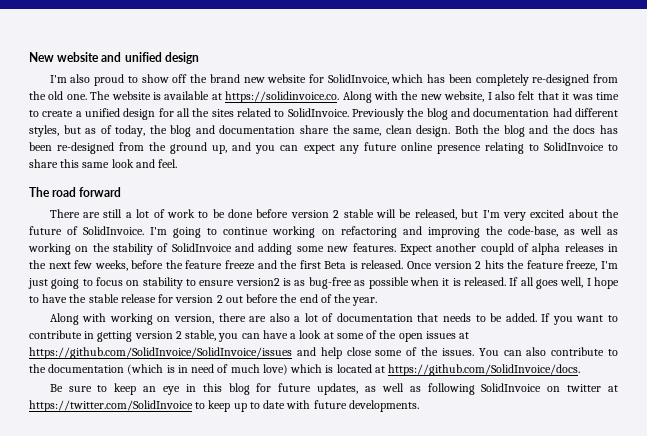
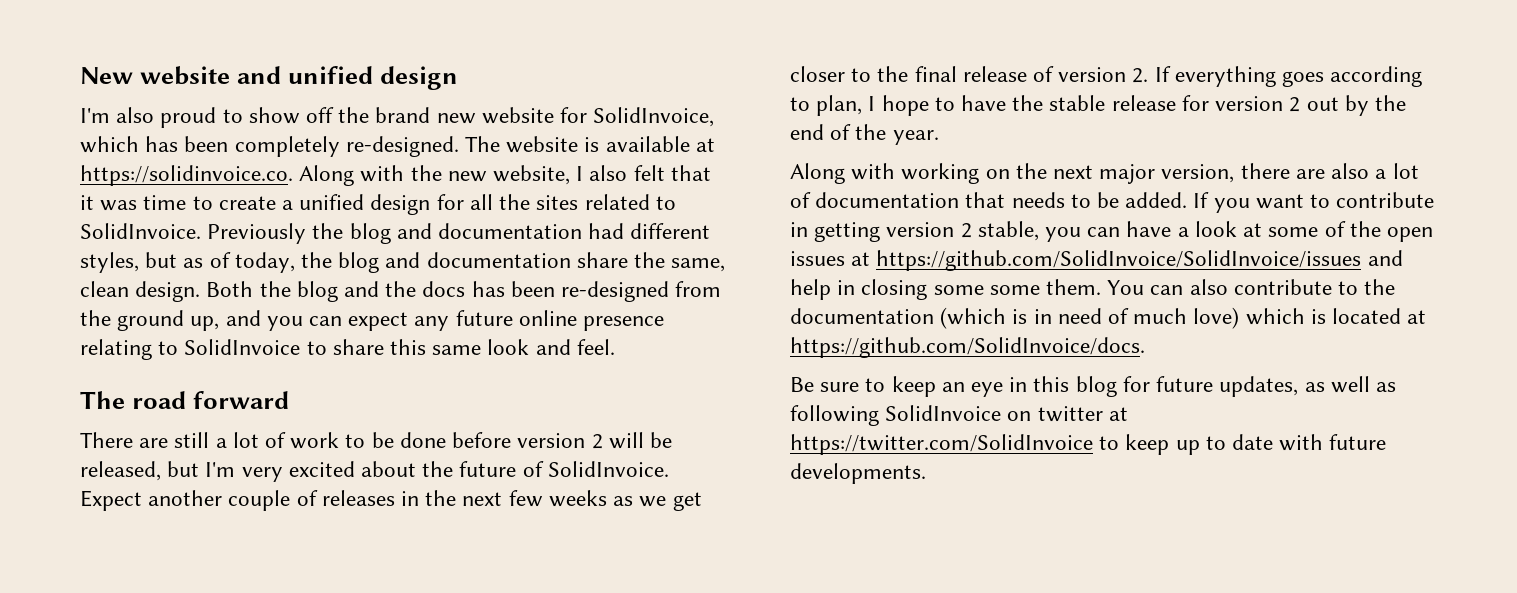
- I'm also proud to show off the brand new website for SolidInvoice, which has been completely re-designed from the old one.
+ I'm also proud to show off the brand new website for SolidInvoice, which has been completely re-designed.
- There are still a lot of work to be done before version 2 stable will be released, but I'm very excited about the future of SolidInvoice.
+ There are still a lot of work to be done before version 2 will be released, but I'm very excited about the future of SolidInvoice.
- I'm going to continue working on refactoring and improving the code-base, as well as working on the stability of SolidInvoice and adding some new features. Expect another coupld of alpha releases in the next few weeks, before the feature freeze and the first Beta is released. Once version 2 hits the feature freeze, I'm just going to focus on stability to ensure version2 is as bug-free as possible when it is released. If all goes well, I hope to have the stable release for version 2 out before the end of the year.
+ Expect another couple of releases in the next few weeks as we get closer to the final release of version 2. If everything goes according to plan, I hope to have the stable release for version 2 out by the end of the year.
- Along with working on version, there are also a lot of documentation that needs to be added.
+ Along with working on the next major version, there are also a lot of documentation that needs to be added.
- If you want to contribute in getting version 2 stable, you can have a look at some of the open issues at https://github.com/SolidInvoice/SolidInvoice/issues and help close some of the issues.
+ If you want to contribute in getting version 2 stable, you can have a look at some of the open issues at https://github.com/SolidInvoice/SolidInvoice/issues and help in closing some some them.

